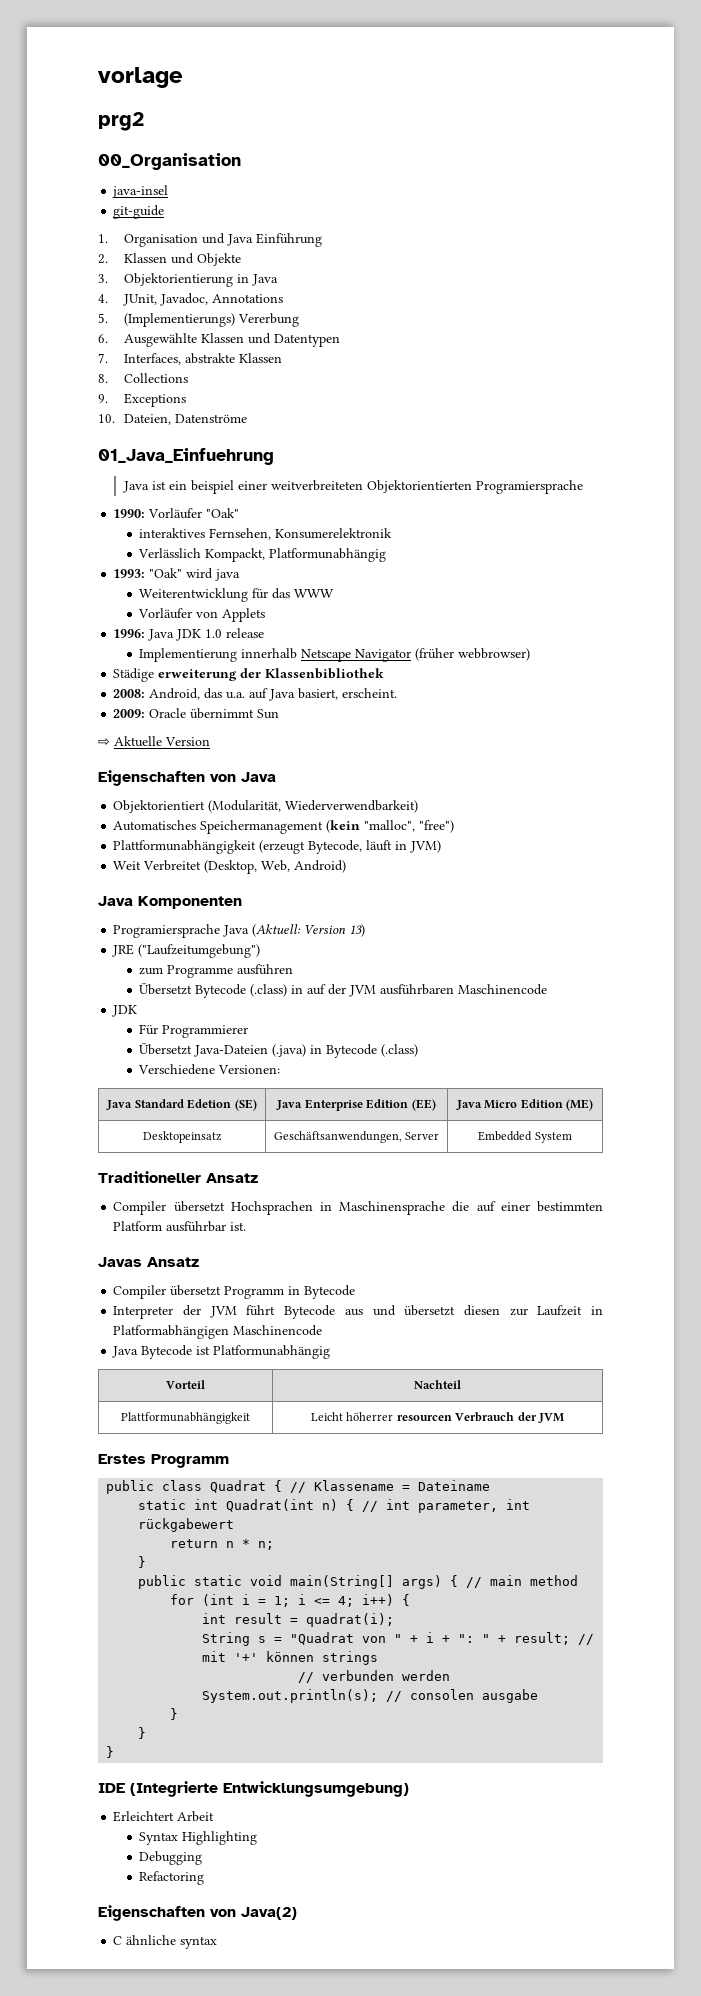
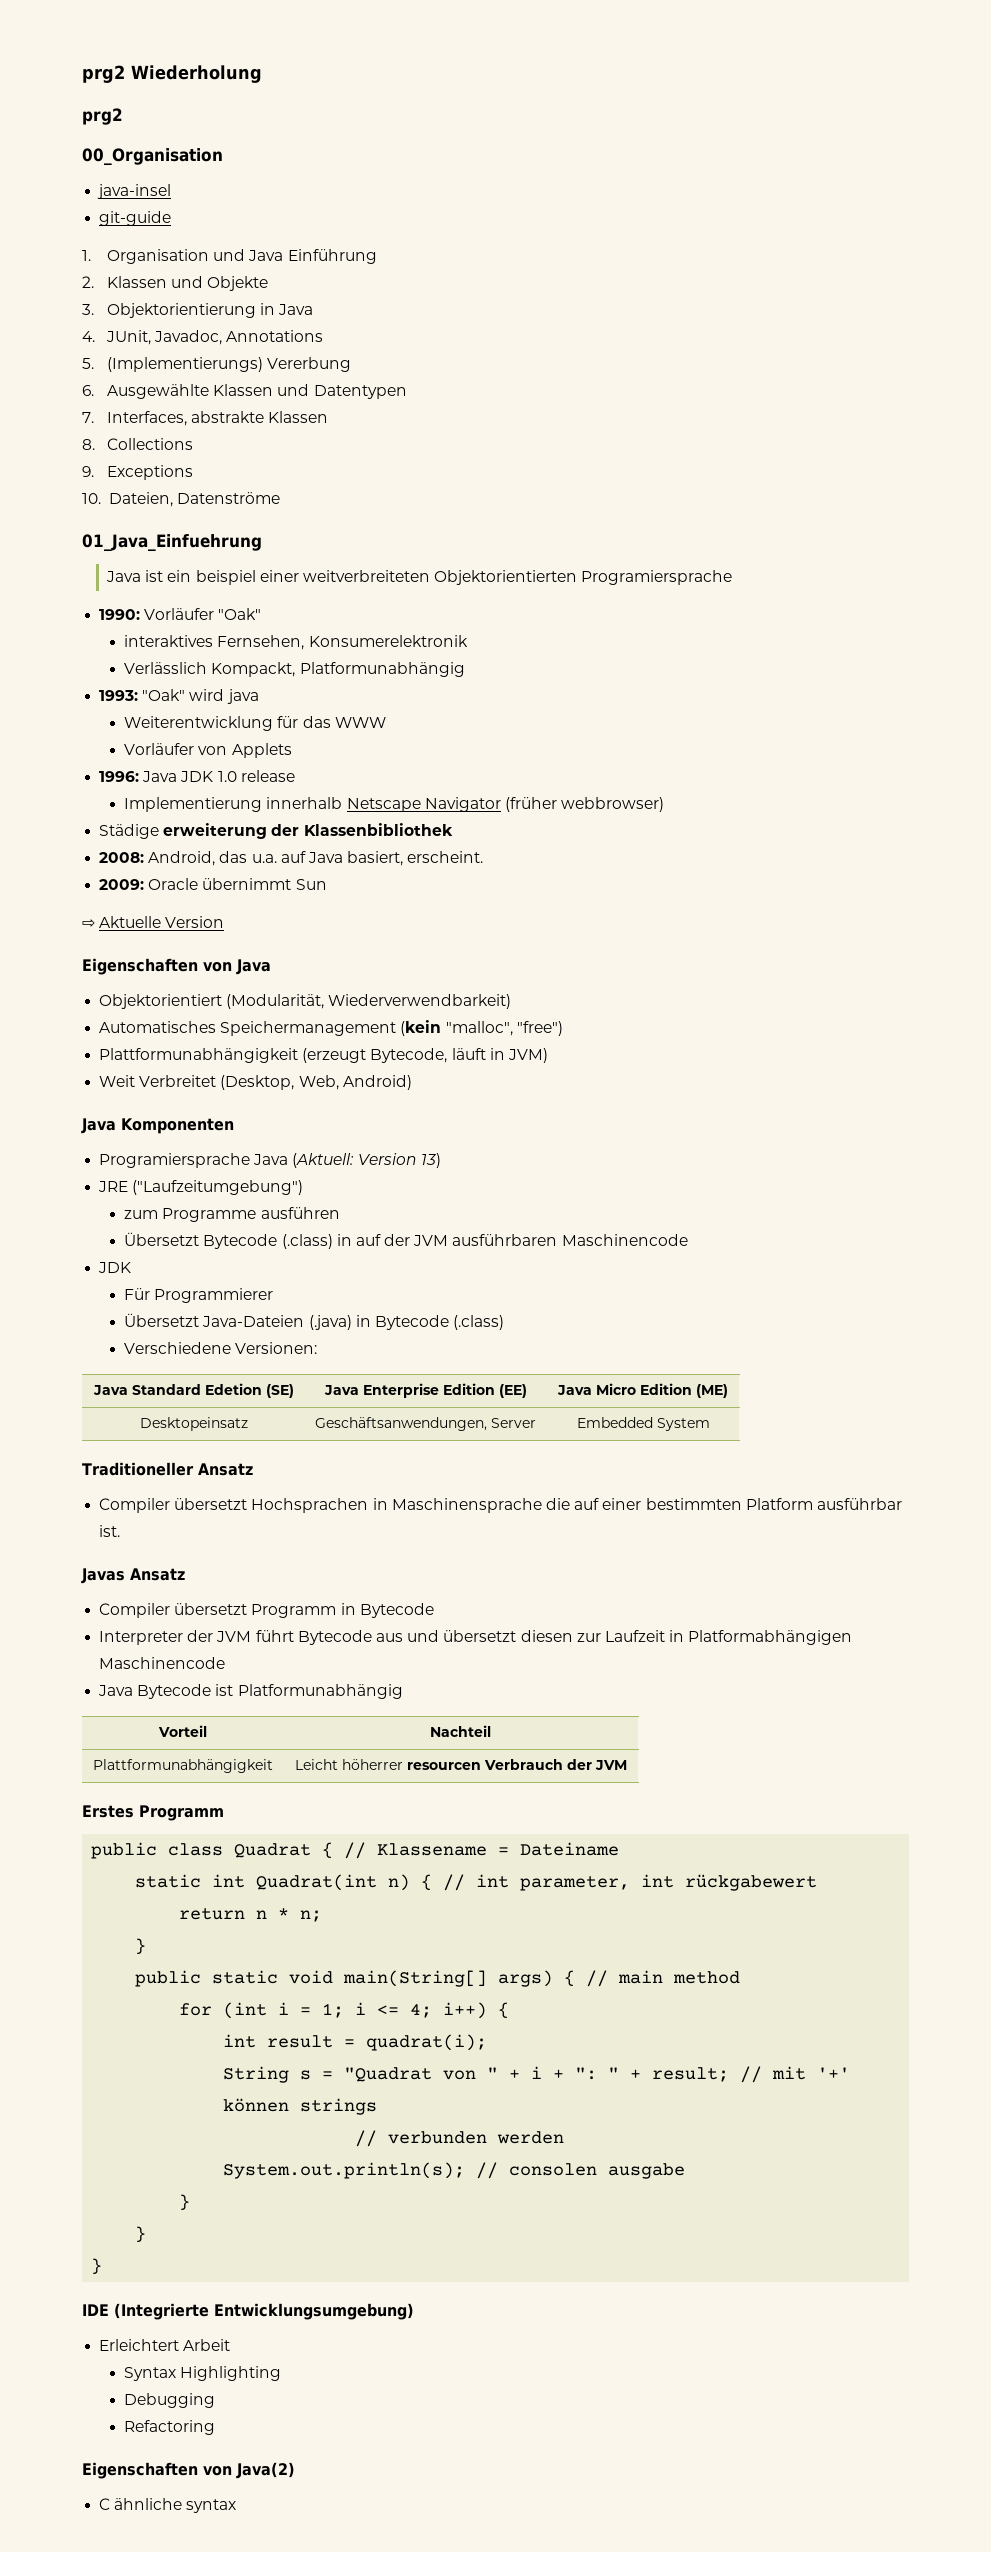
- vorlage
+ prg2 Wiederholung

